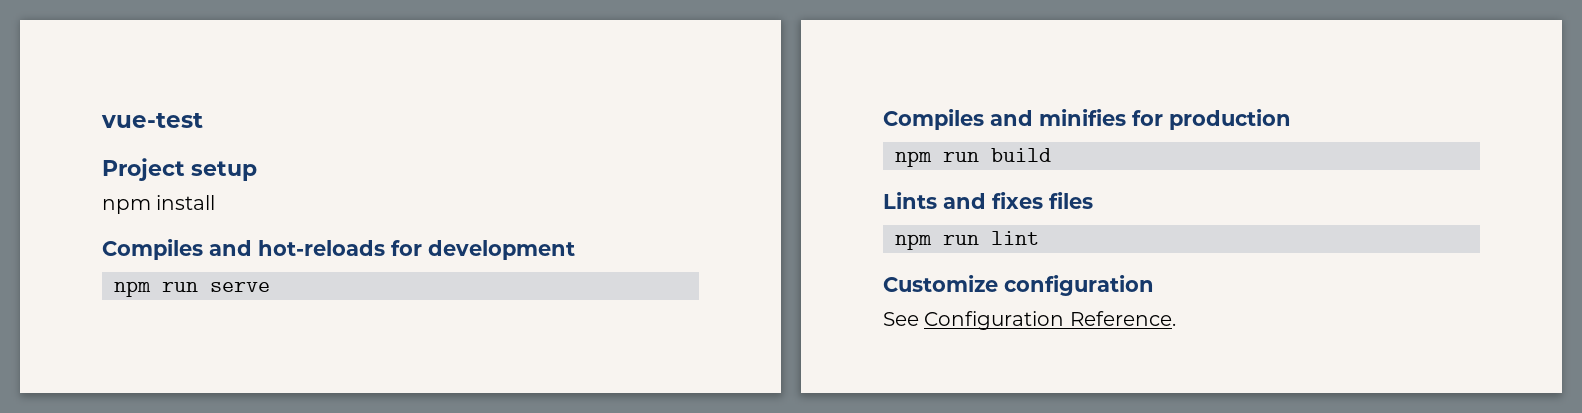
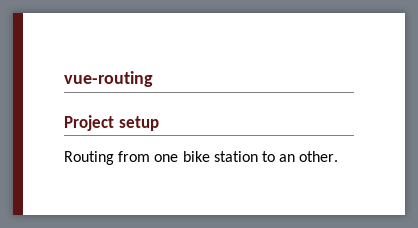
- vue-test
+ vue-routing
- npm install
- Compiles and hot-reloads for development
- npm run serve
- Compiles and minifies for production
- npm run build
- Lints and fixes files
- npm run lint
- Customize configuration
- See Configuration Reference.
+ Routing from one bike station to an other.

